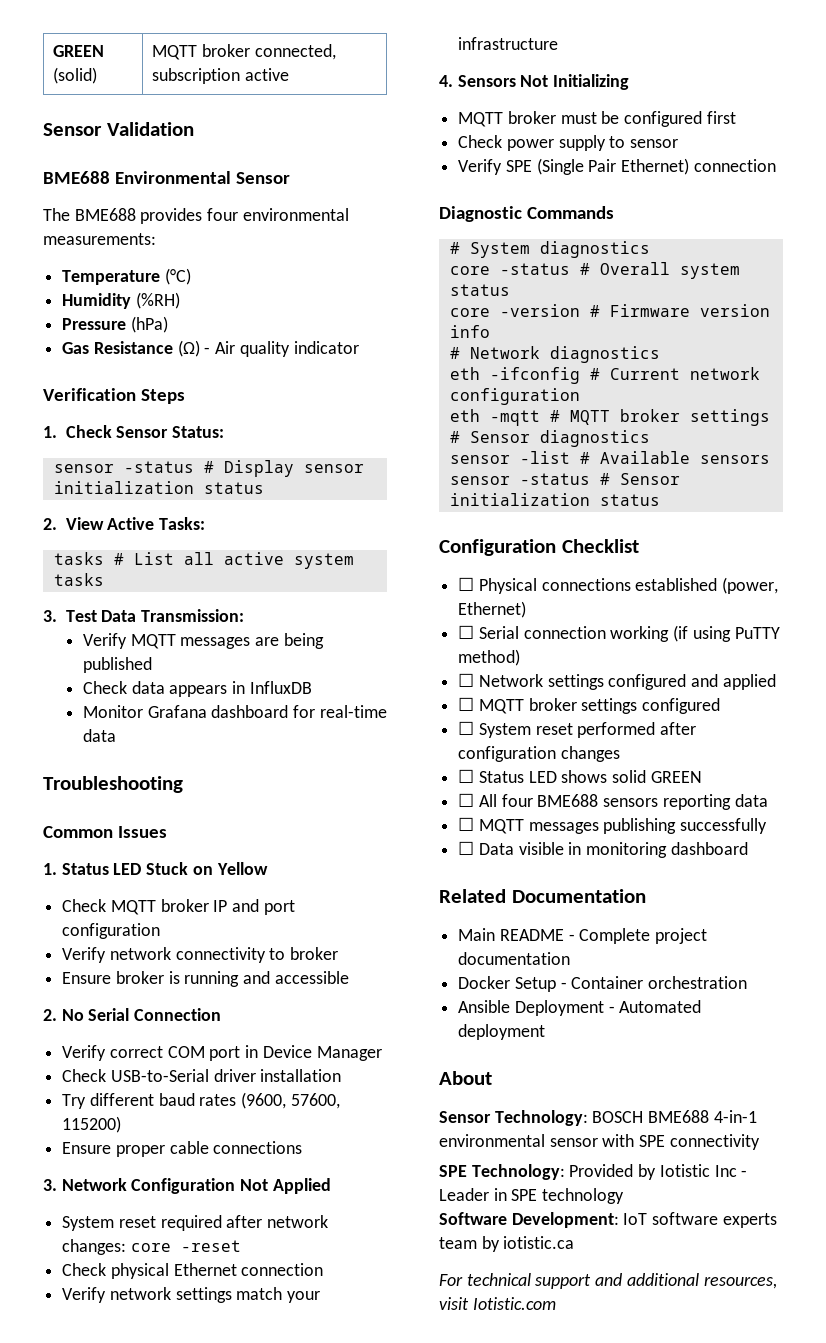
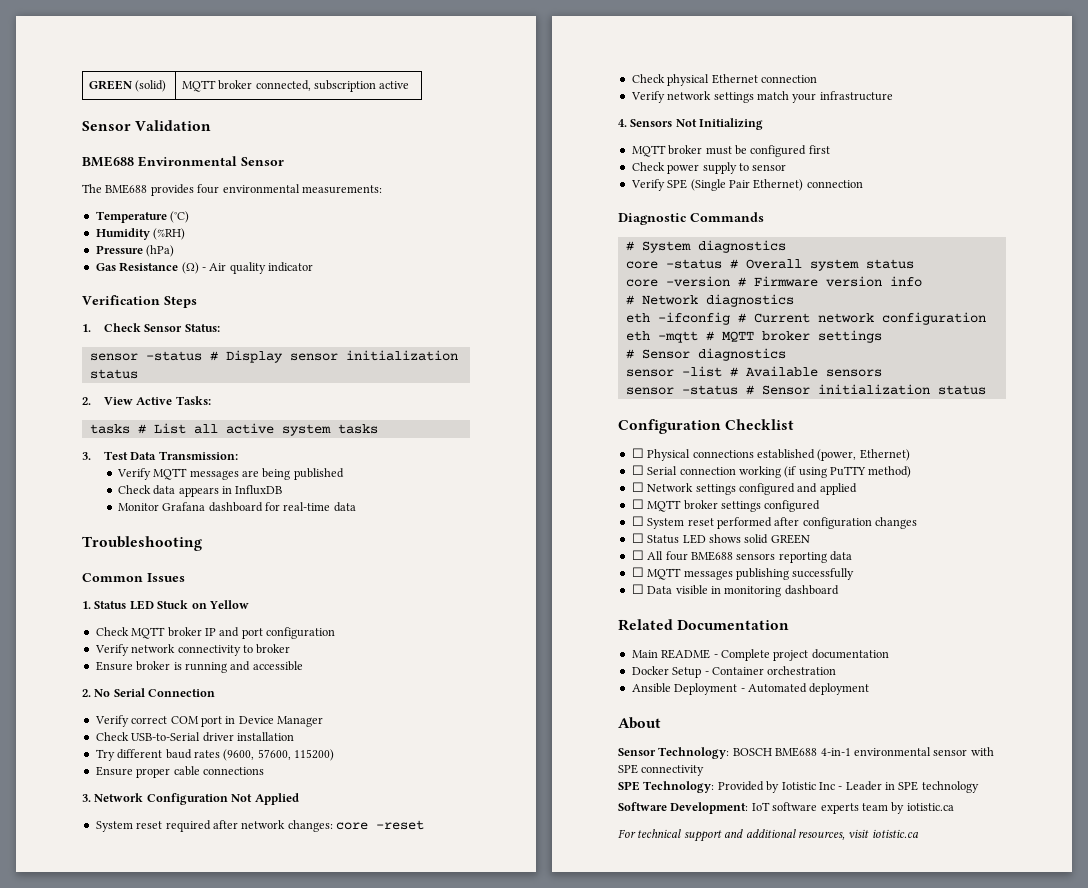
- For technical support and additional resources, visit Iotistic.com
+ For technical support and additional resources, visit iotistic.ca

